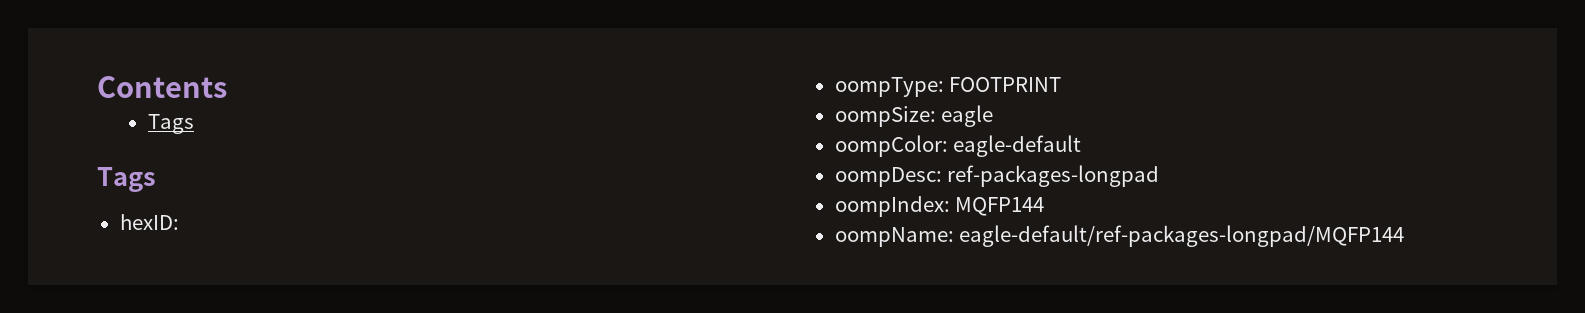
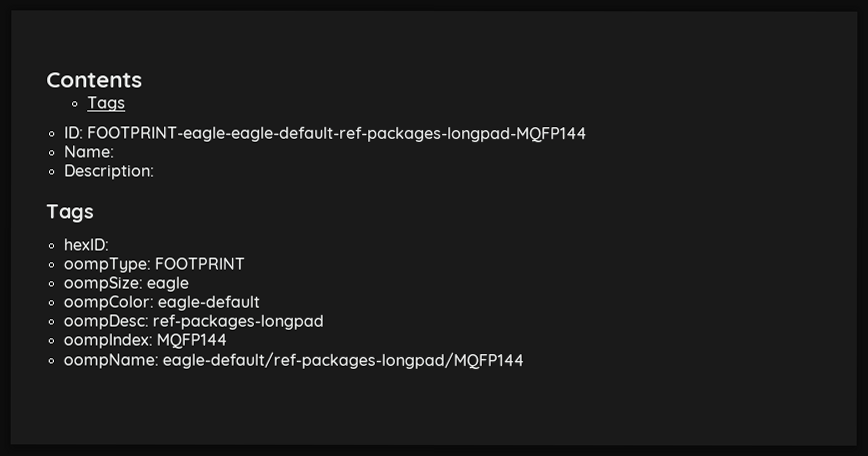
+ ID: FOOTPRINT-eagle-eagle-default-ref-packages-longpad-MQFP144
+ Name:
+ Description:

